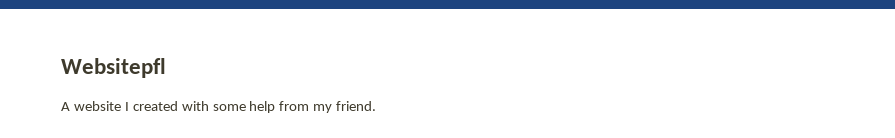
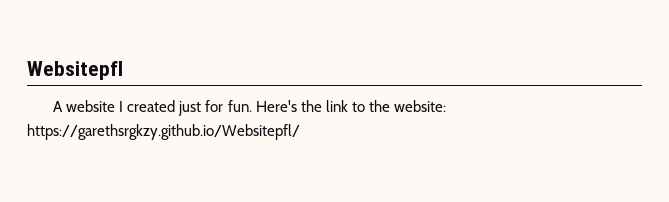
- A website I created with some help from my friend.
+ A website I created just for fun. Here's the link to the website: https://garethsrgkzy.github.io/Websitepfl/

